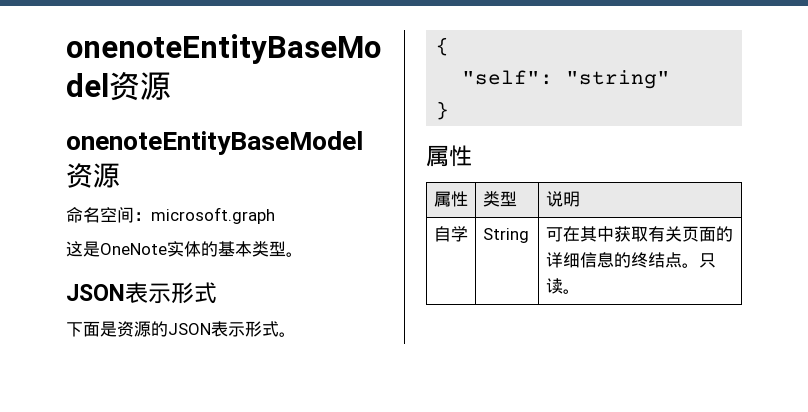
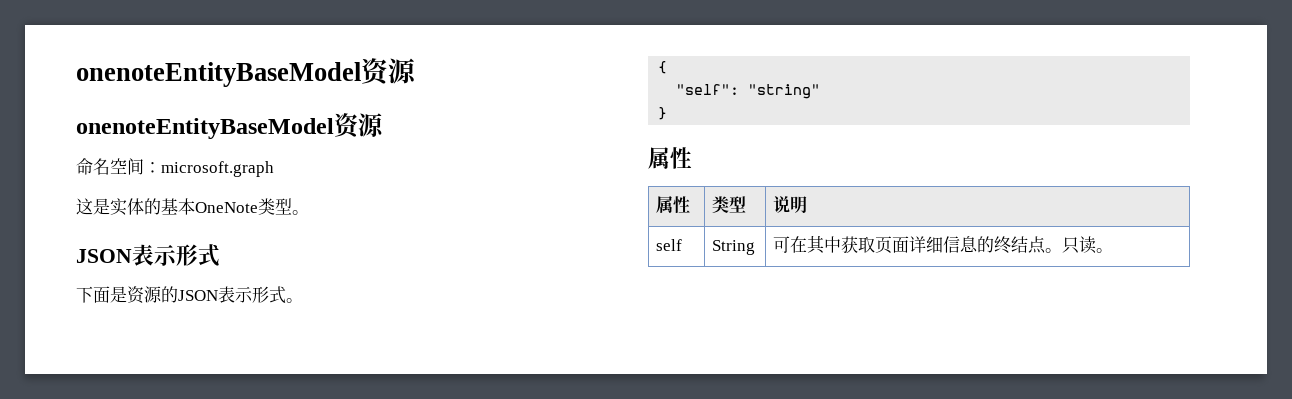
- 这是OneNote实体的基本类型。
+ 这是实体的基本OneNote类型。
- 自学 | String | 可在其中获取有关页面的详细信息的终结点。只读。
+ self | String | 可在其中获取页面详细信息的终结点。只读。

